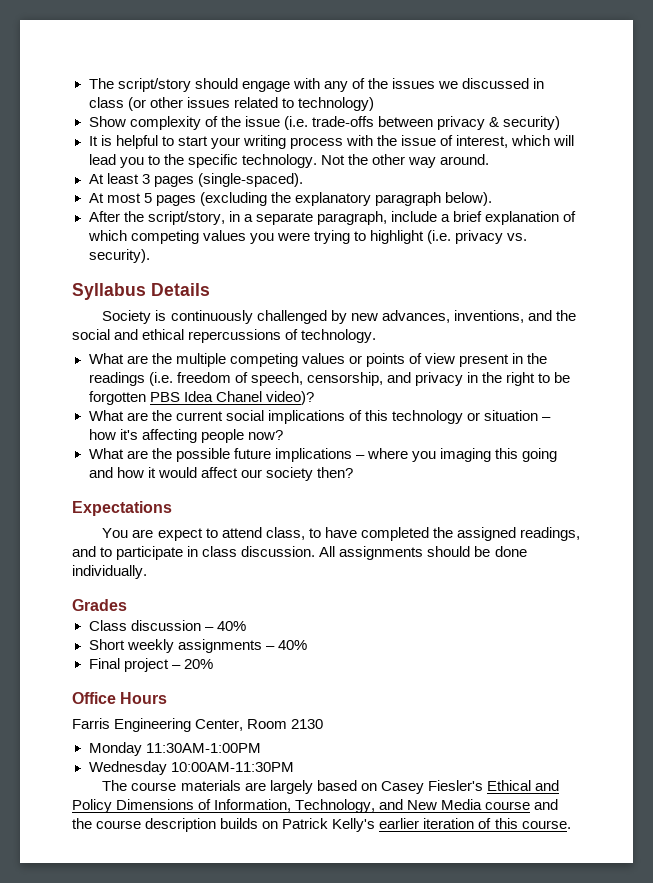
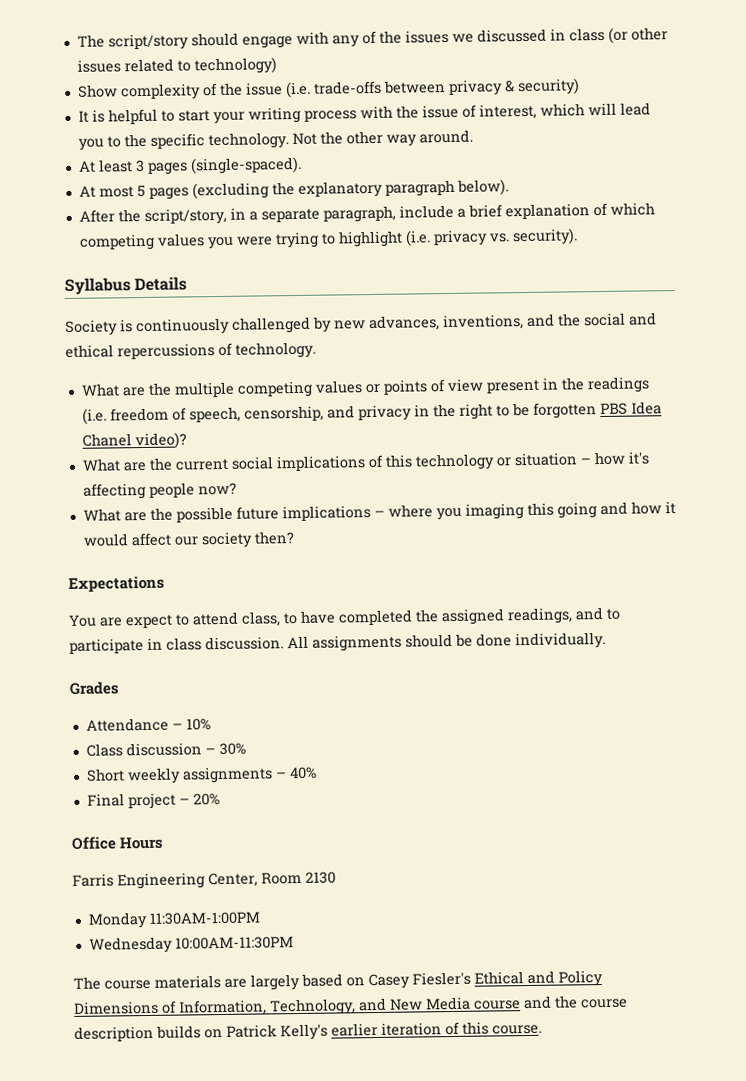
+ Attendance – 10%
- Class discussion – 40%
+ Class discussion – 30%

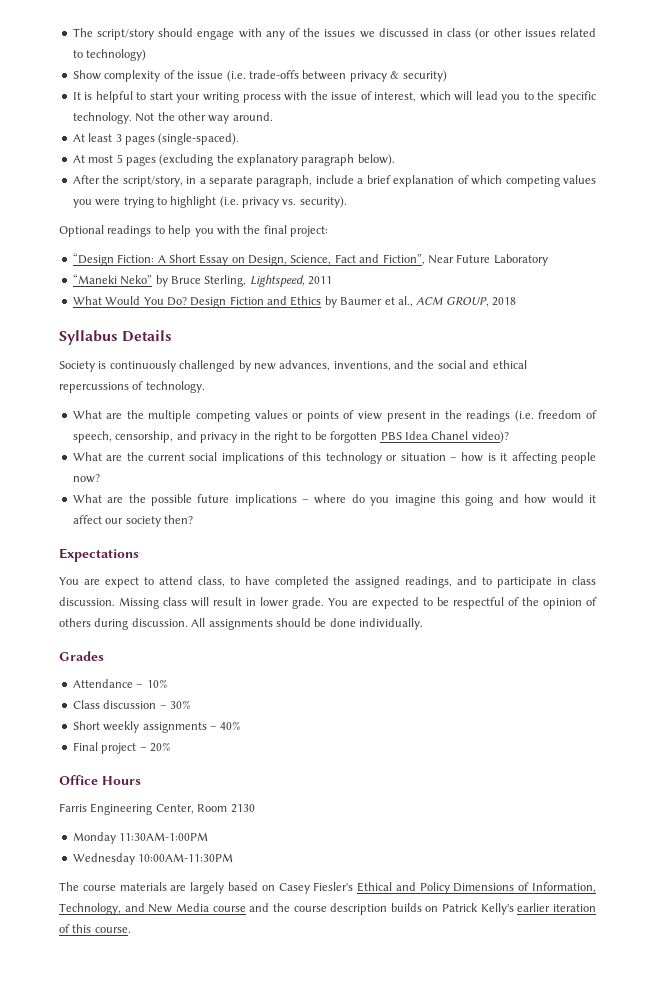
+ Optional readings to help you with the final project:
+ “Design Fiction: A Short Essay on Design, Science, Fact and Fiction”, Near Future Laboratory
+ “Maneki Neko” by Bruce Sterling, Lightspeed, 2011
+ What Would You Do? Design Fiction and Ethics by Baumer et al., ACM GROUP, 2018
- What are the current social implications of this technology or situation – how it's affecting people now?
+ What are the current social implications of this technology or situation – how is it affecting people now?
- What are the possible future implications – where you imaging this going and how it would affect our society then?
+ What are the possible future implications – where do you imagine this going and how would it affect our society then?
+ Missing class will result in lower grade. You are expected to be respectful of the opinion of others during discussion.

